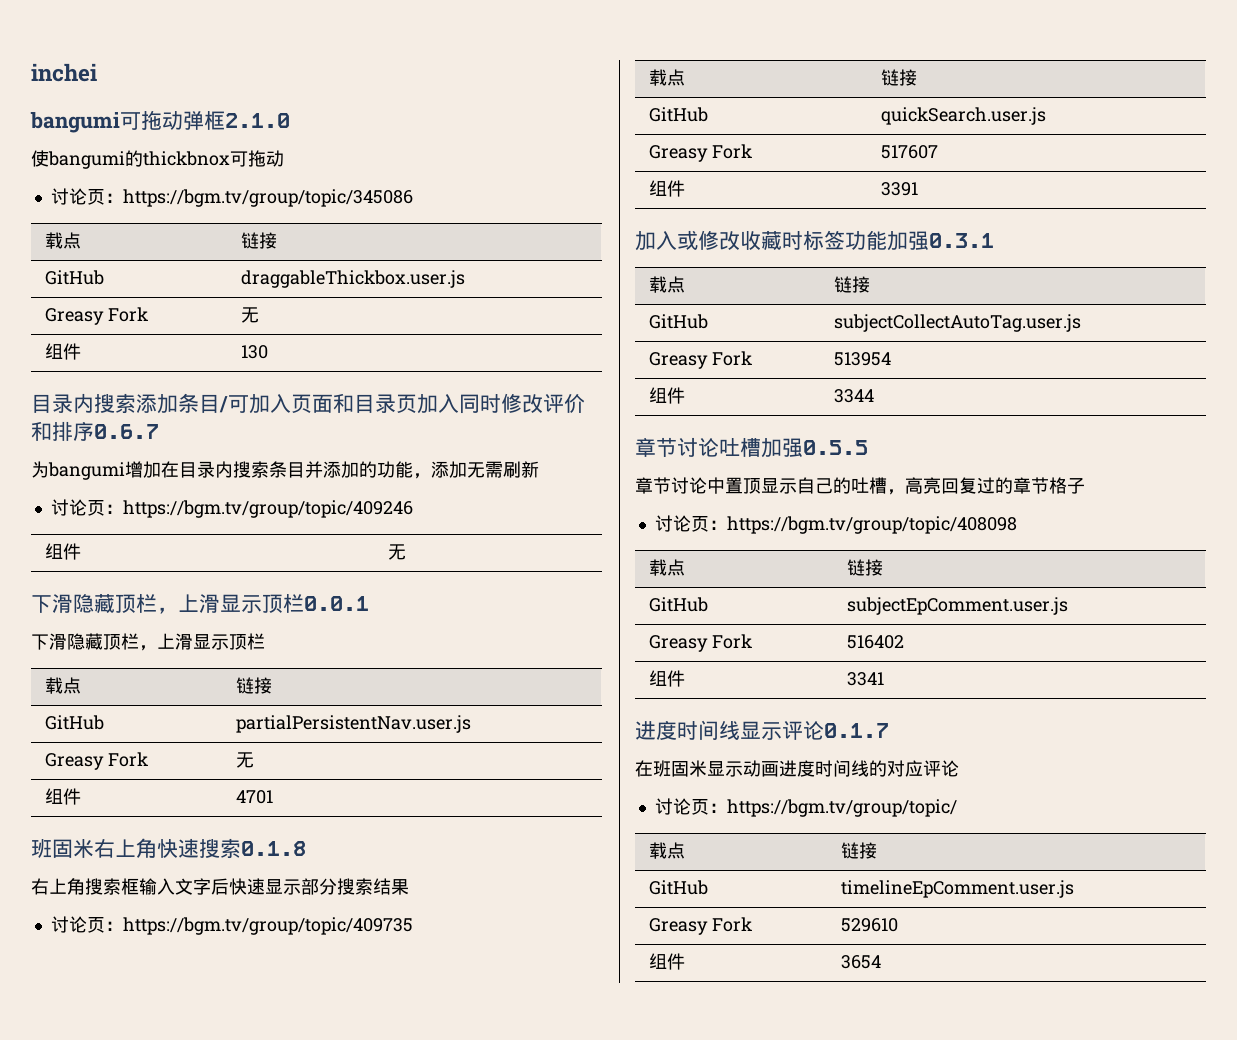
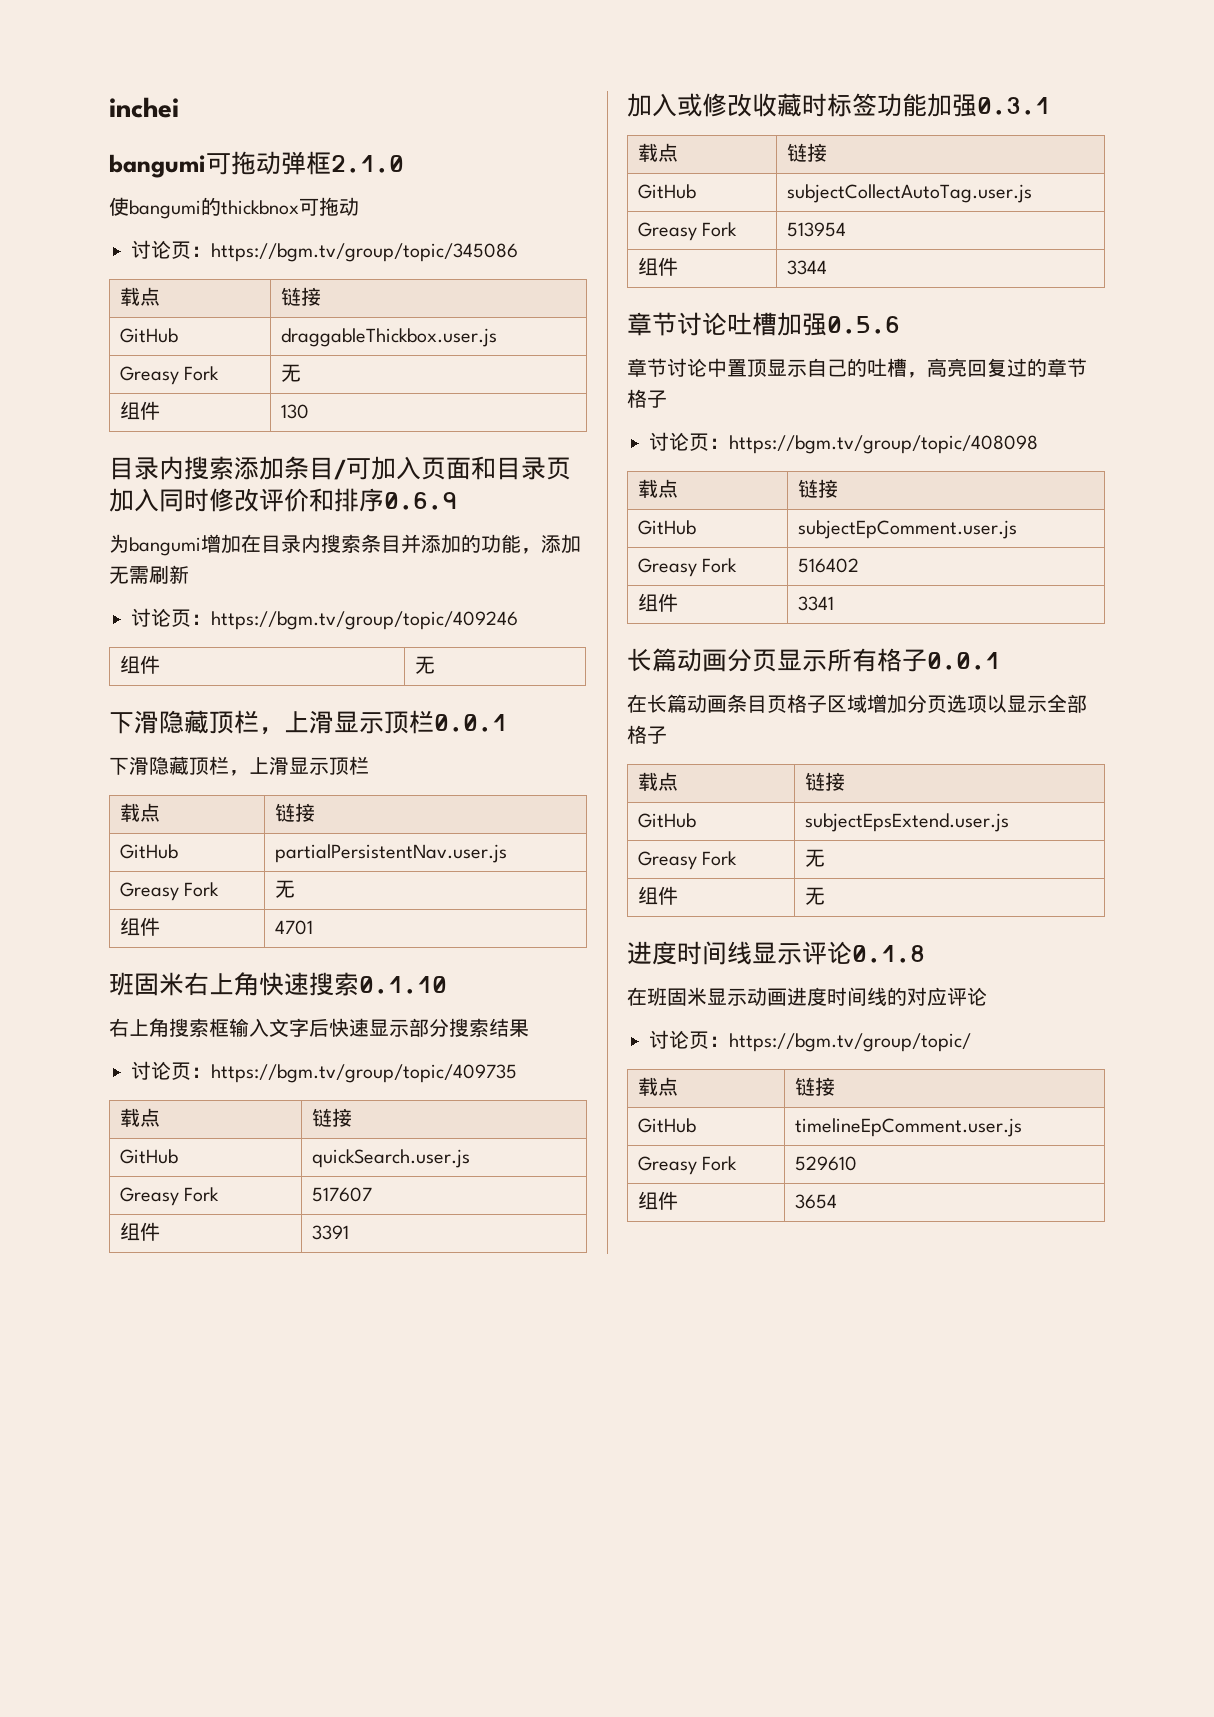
- 目录内搜索添加条目/可加入页面和目录页加入同时修改评价和排序0.6.7
+ 目录内搜索添加条目/可加入页面和目录页加入同时修改评价和排序0.6.9
- 班固米右上角快速搜索0.1.8
+ 班固米右上角快速搜索0.1.10
- 章节讨论吐槽加强0.5.5
+ 章节讨论吐槽加强0.5.6
+ 长篇动画分页显示所有格子0.0.1
+ 在长篇动画条目页格子区域增加分页选项以显示全部格子
+ 载点 | 链接
+ GitHub | subjectEpsExtend.user.js
+ Greasy Fork | 无
+ 组件 | 无
- 进度时间线显示评论0.1.7
+ 进度时间线显示评论0.1.8

